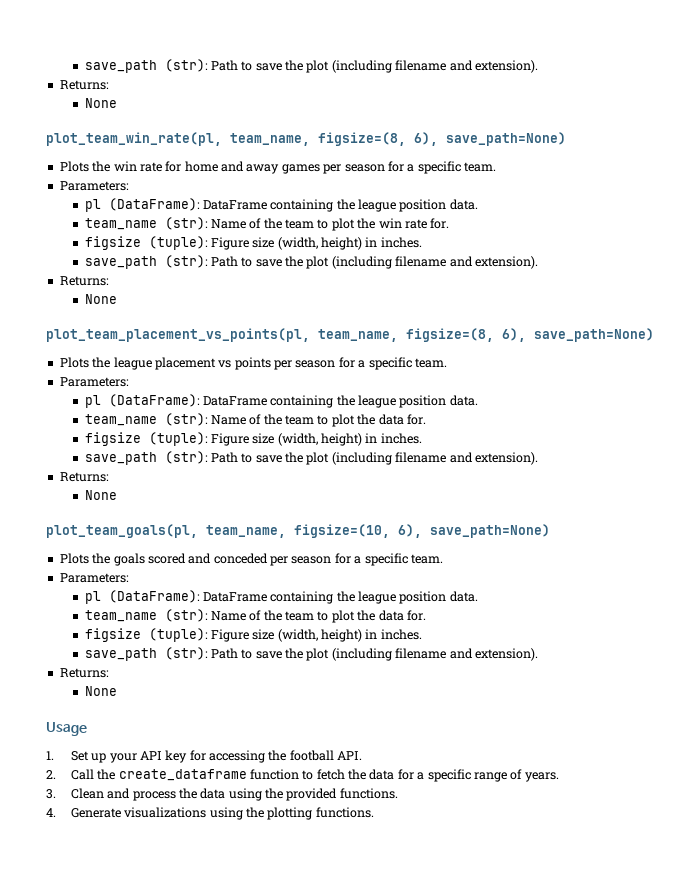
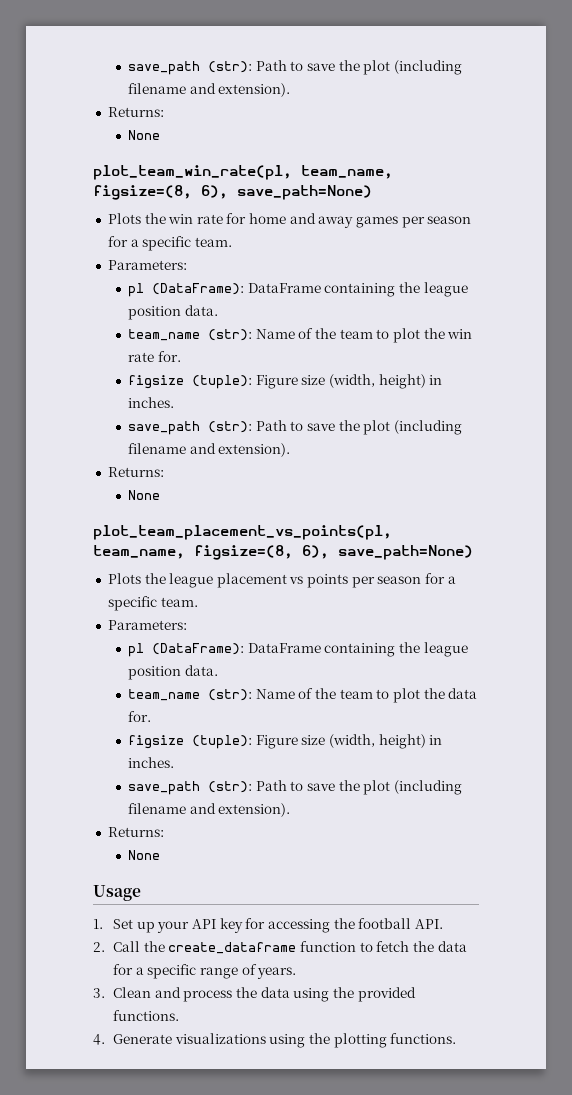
- plot_team_goals(pl, team_name, figsize=(10, 6), save_path=None)
- Plots the goals scored and conceded per season for a specific team.
- Parameters:
- pl (DataFrame): DataFrame containing the league position data.
- team_name (str): Name of the team to plot the data for.
- figsize (tuple): Figure size (width, height) in inches.
- save_path (str): Path to save the plot (including filename and extension).
- Returns:
- None

